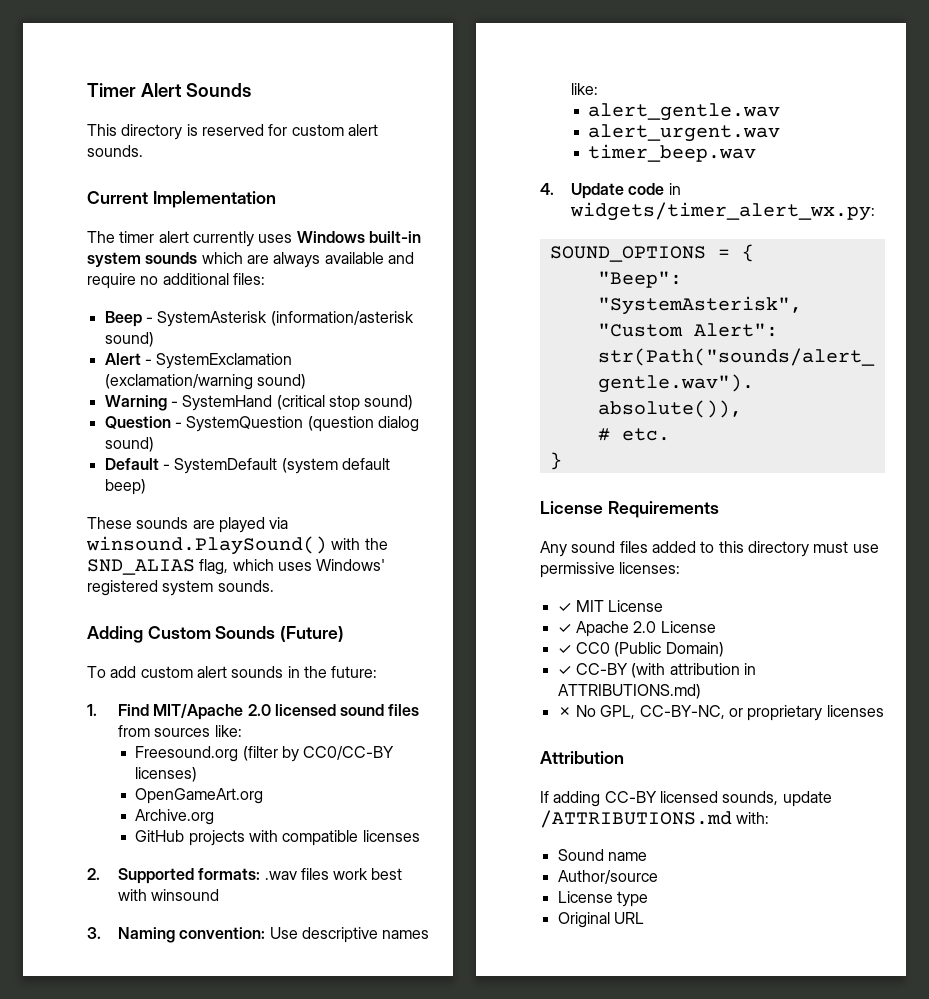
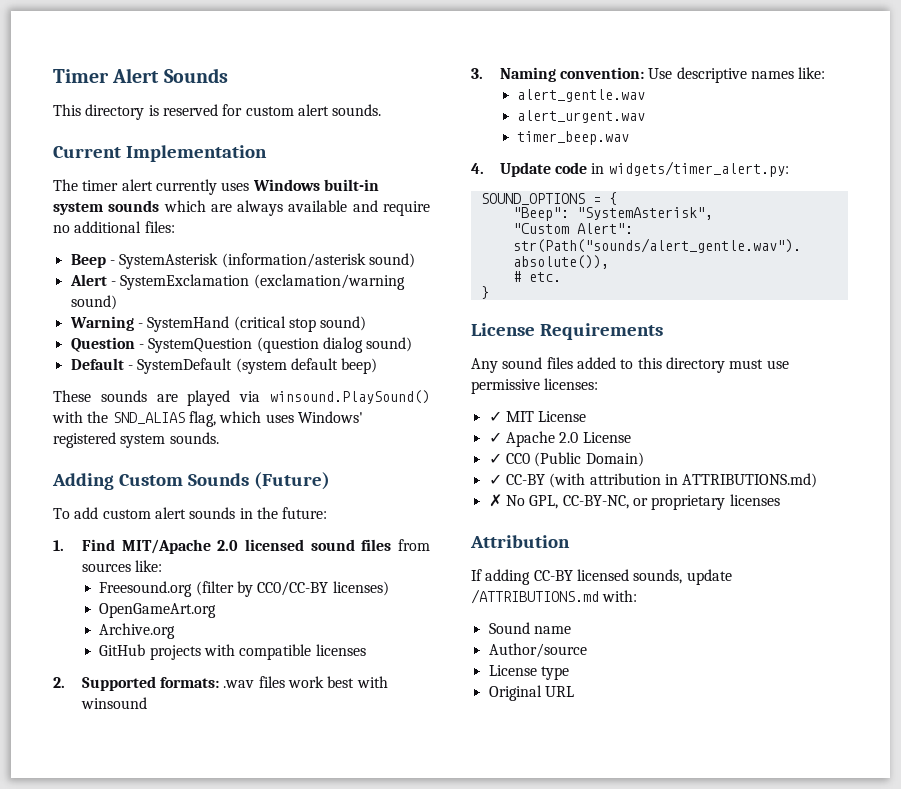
- 4. Update code in widgets/timer_alert_wx.py:
+ 4. Update code in widgets/timer_alert.py:

